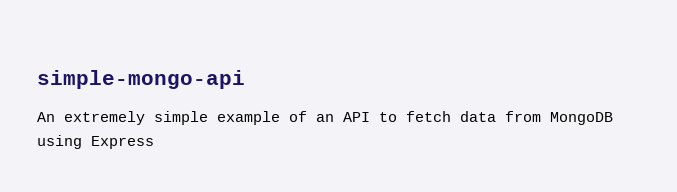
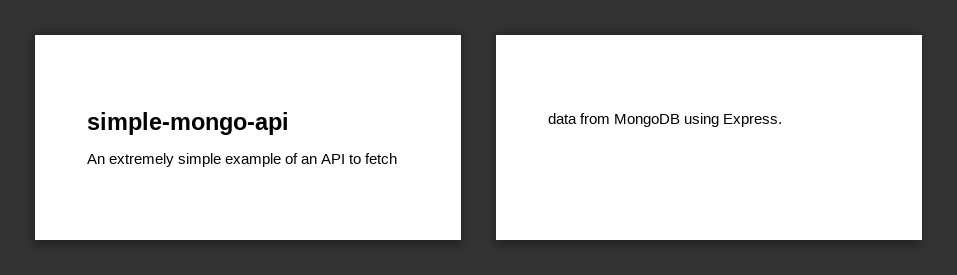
- An extremely simple example of an API to fetch data from MongoDB using Express
+ An extremely simple example of an API to fetch data from MongoDB using Express.

